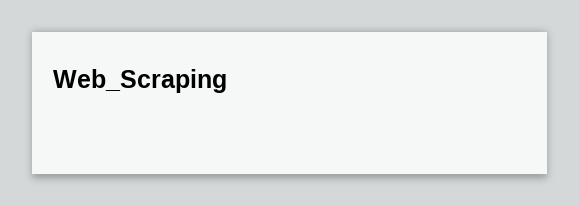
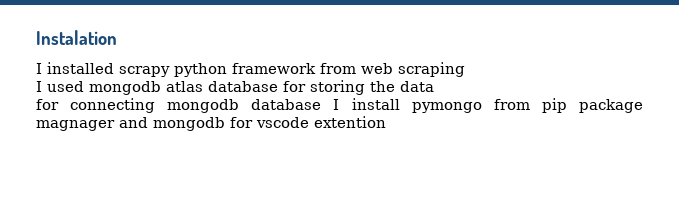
- Web_Scraping
+ Instalation
+ I installed scrapy python framework from web scraping
+ I used mongodb atlas database for storing the data
+ for connecting mongodb database I install pymongo from pip package magnager and mongodb for vscode extention

